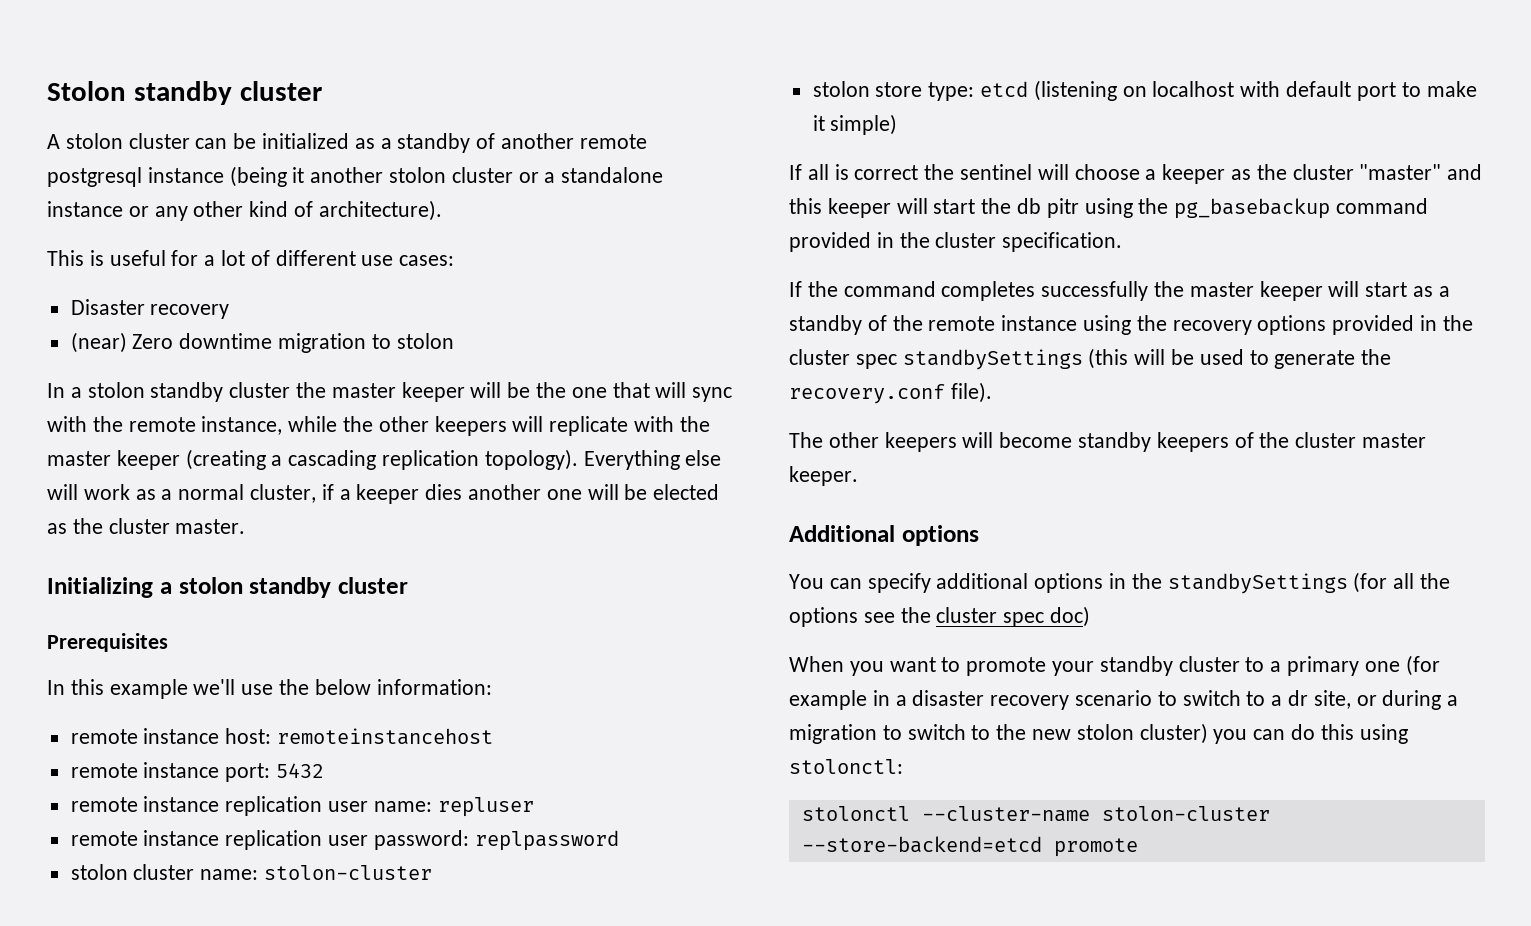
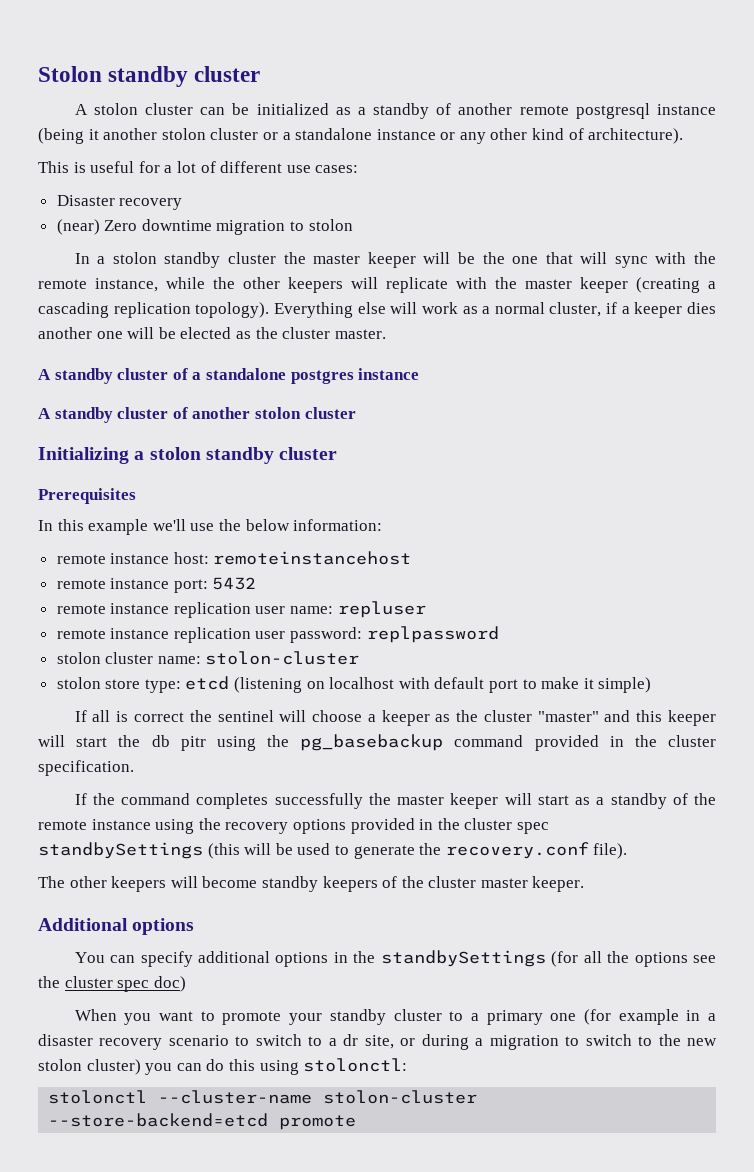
+ A standby cluster of a standalone postgres instance
+ A standby cluster of another stolon cluster

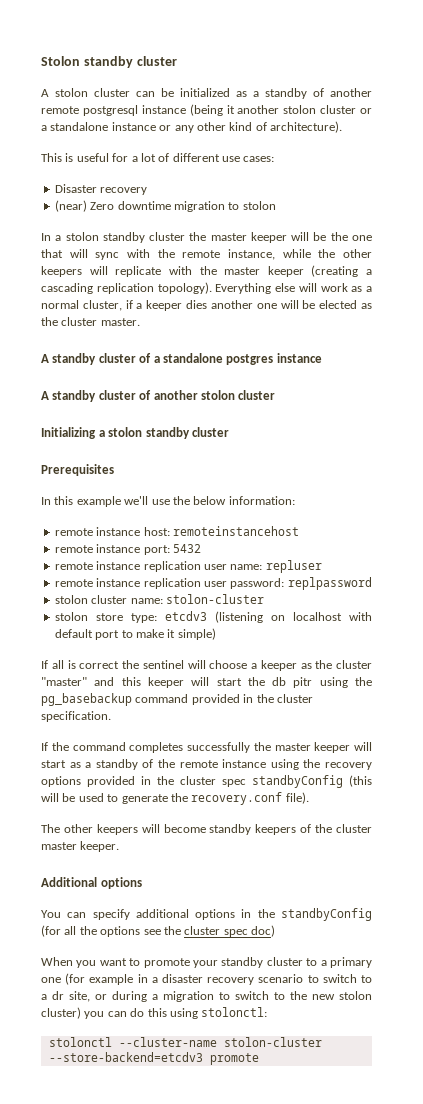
- stolon store type: etcd (listening on localhost with default port to make it simple)
+ stolon store type: etcdv3 (listening on localhost with default port to make it simple)
- If the command completes successfully the master keeper will start as a standby of the remote instance using the recovery options provided in the cluster spec standbySettings (this will be used to generate the recovery.conf file).
+ If the command completes successfully the master keeper will start as a standby of the remote instance using the recovery options provided in the cluster spec standbyConfig (this will be used to generate the recovery.conf file).
- You can specify additional options in the standbySettings (for all the options see the cluster spec doc)
+ You can specify additional options in the standbyConfig (for all the options see the cluster spec doc)
- stolonctl --cluster-name stolon-cluster --store-backend=etcd promote
+ stolonctl --cluster-name stolon-cluster --store-backend=etcdv3 promote

